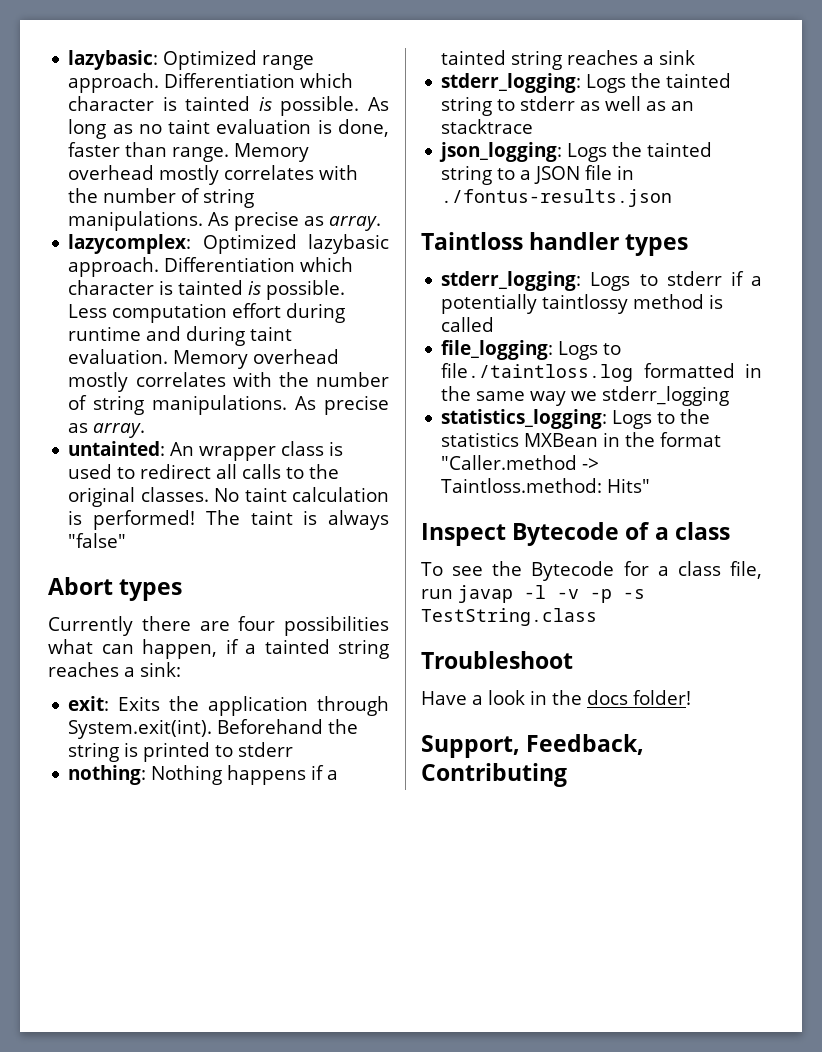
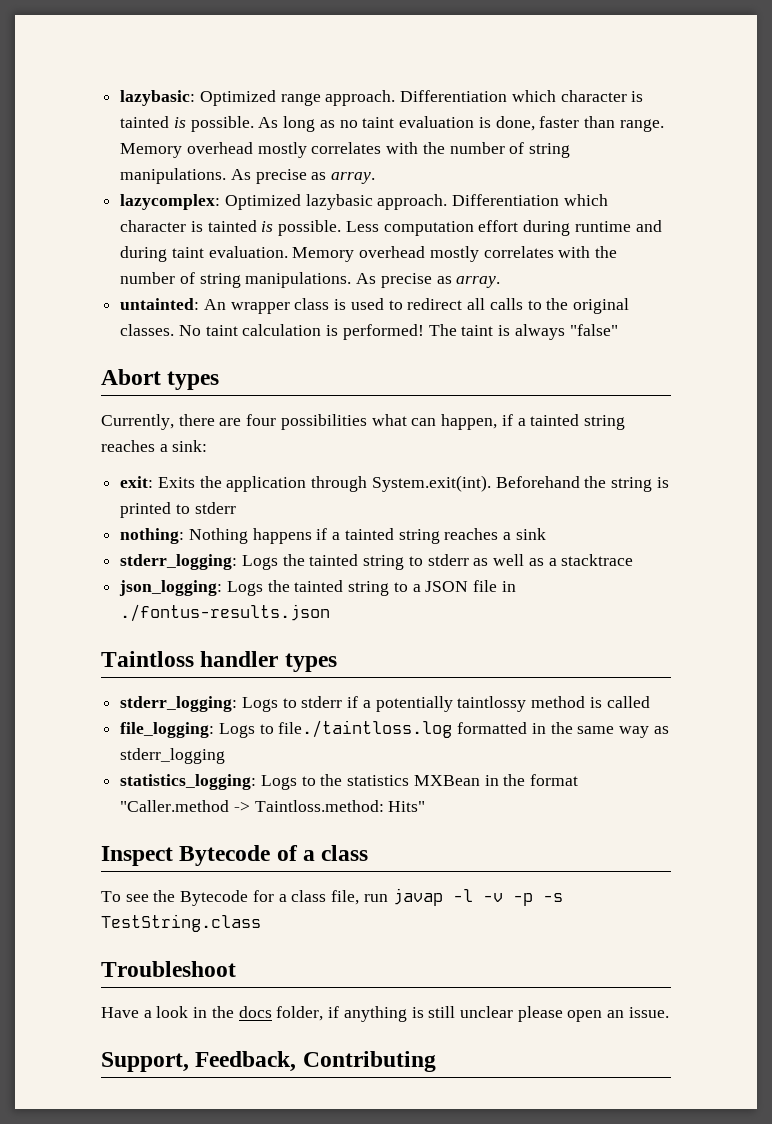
- Currently there are four possibilities what can happen, if a tainted string reaches a sink:
+ Currently, there are four possibilities what can happen, if a tainted string reaches a sink:
- stderr_logging: Logs the tainted string to stderr as well as an stacktrace
+ stderr_logging: Logs the tainted string to stderr as well as a stacktrace
- file_logging: Logs to file./taintloss.log formatted in the same way we stderr_logging
+ file_logging: Logs to file./taintloss.log formatted in the same way as stderr_logging
- Have a look in the docs folder!
+ Have a look in the docs folder, if anything is still unclear please open an issue.

